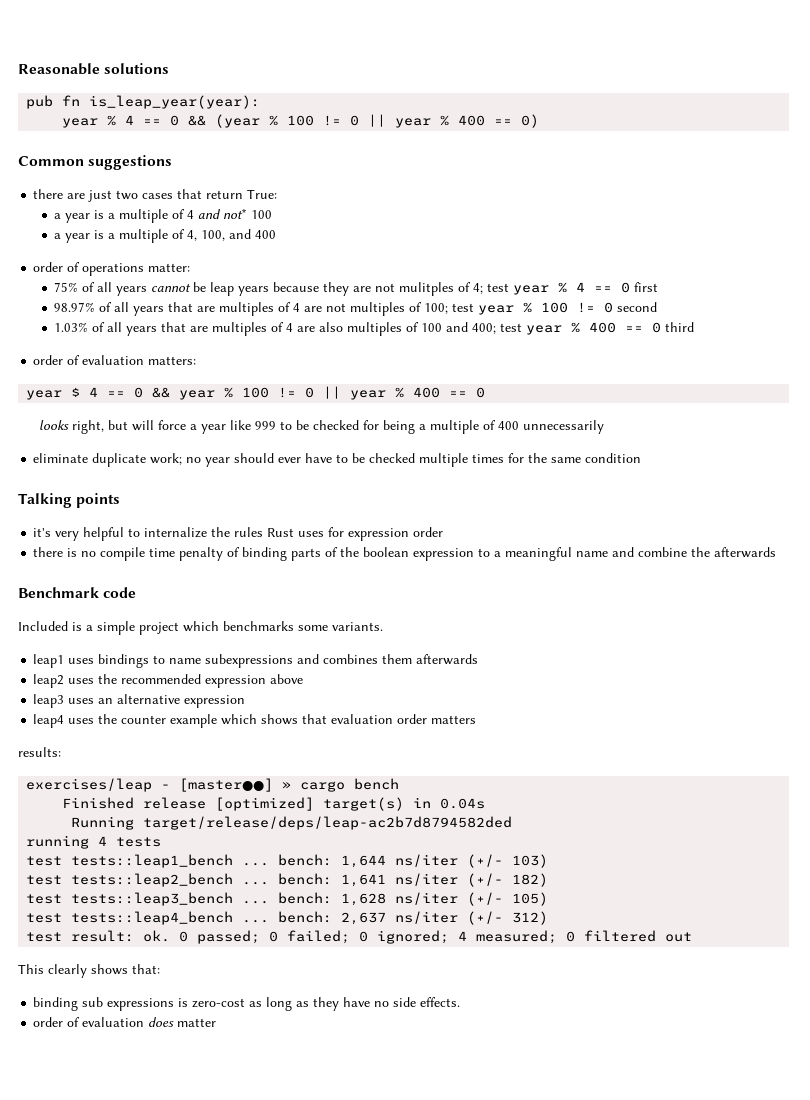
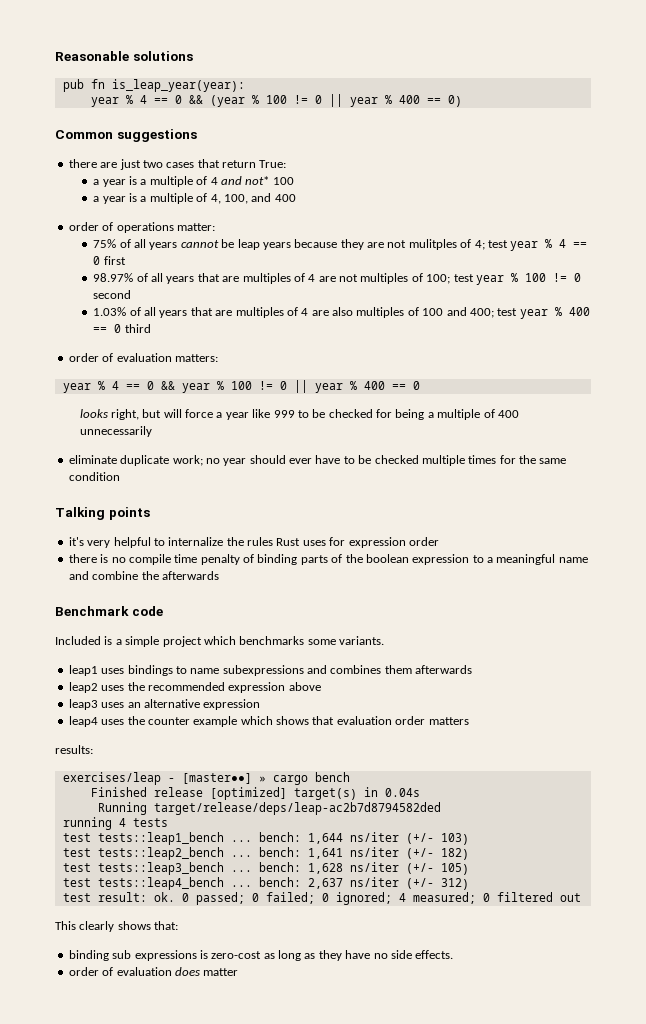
- year $ 4 == 0 && year % 100 != 0 || year % 400 == 0
+ year % 4 == 0 && year % 100 != 0 || year % 400 == 0

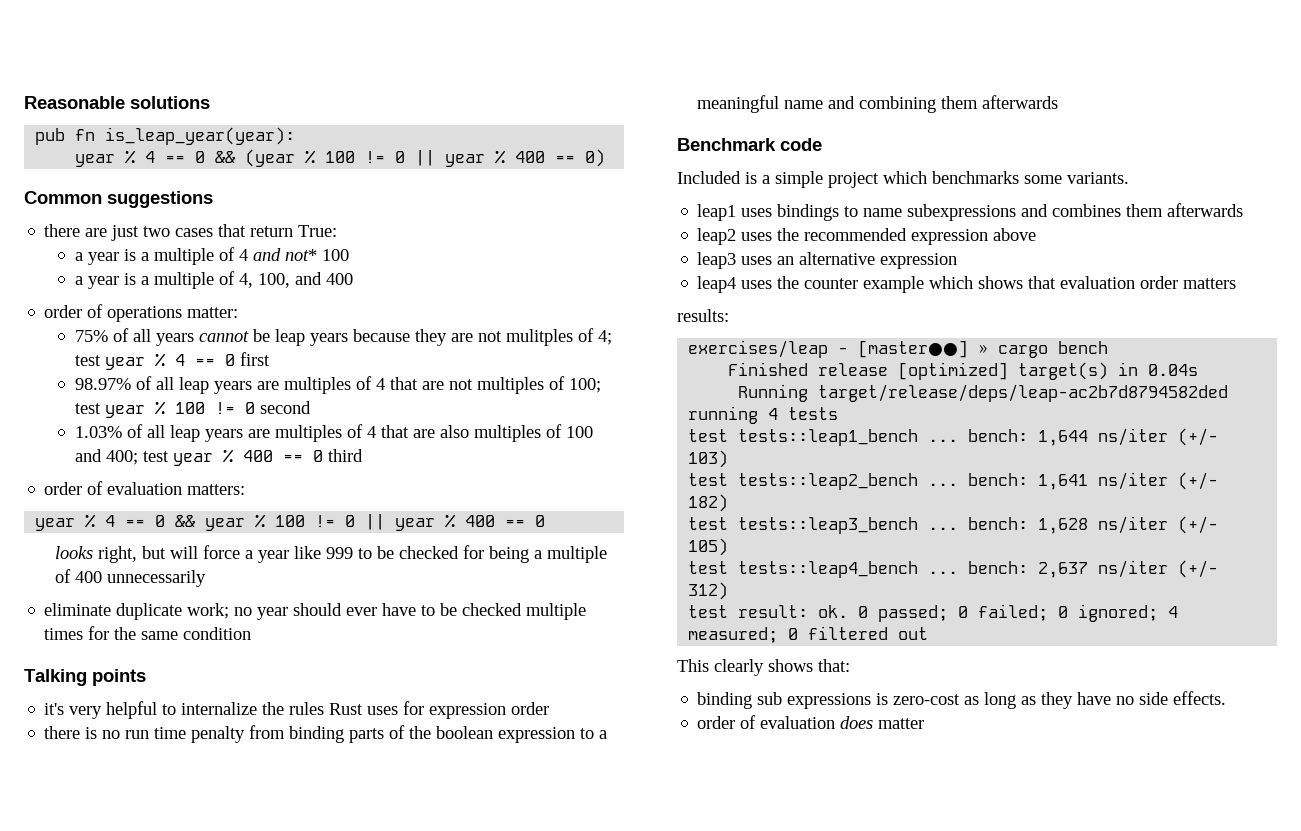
- 98.97% of all years that are multiples of 4 are not multiples of 100; test year % 100 != 0 second
+ 98.97% of all leap years are multiples of 4 that are not multiples of 100; test year % 100 != 0 second
- 1.03% of all years that are multiples of 4 are also multiples of 100 and 400; test year % 400 == 0 third
+ 1.03% of all leap years are multiples of 4 that are also multiples of 100 and 400; test year % 400 == 0 third
- there is no compile time penalty of binding parts of the boolean expression to a meaningful name and combine the afterwards
+ there is no run time penalty from binding parts of the boolean expression to a meaningful name and combining them afterwards

